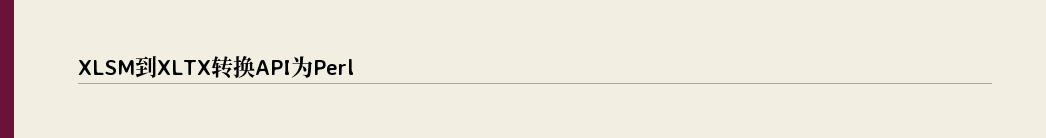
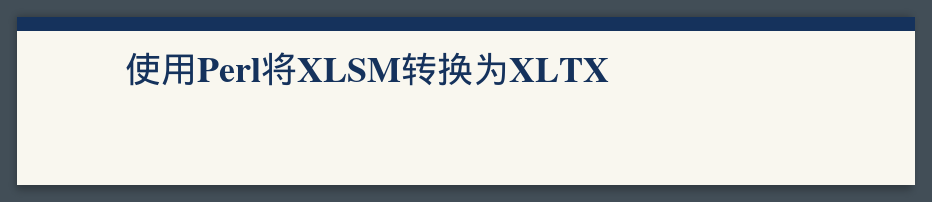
- XLSM到XLTX转换API为Perl
+ 使用Perl将XLSM转换为XLTX

